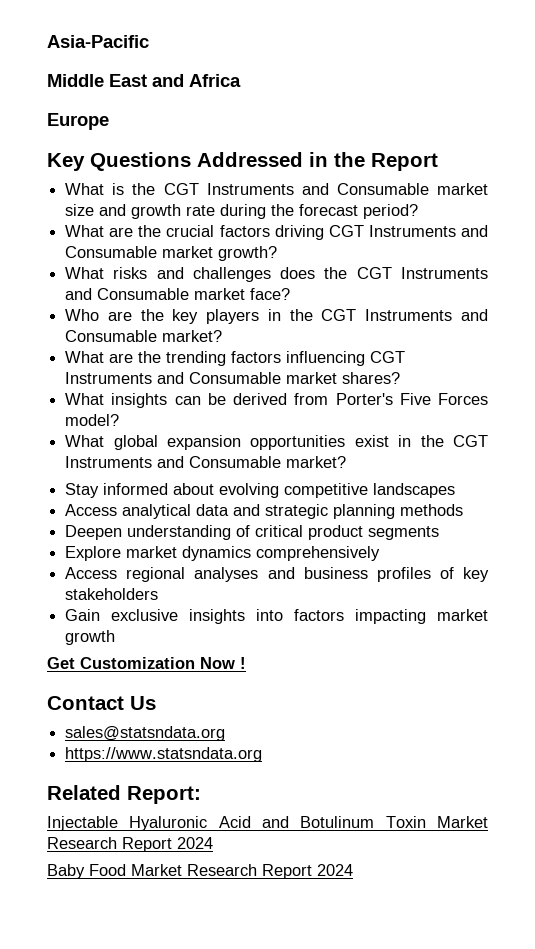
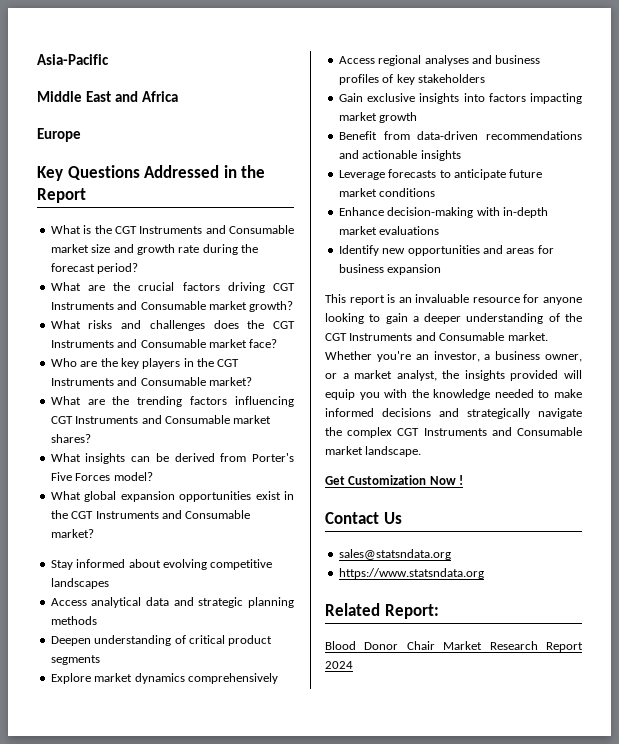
+ Benefit from data-driven recommendations and actionable insights
+ Leverage forecasts to anticipate future market conditions
+ Enhance decision-making with in-depth market evaluations
+ Identify new opportunities and areas for business expansion
+ This report is an invaluable resource for anyone looking to gain a deeper understanding of the CGT Instruments and Consumable market. Whether you're an investor, a business owner, or a market analyst, the insights provided will equip you with the knowledge needed to make informed decisions and strategically navigate the complex CGT Instruments and Consumable market landscape.
- Injectable Hyaluronic Acid and Botulinum Toxin Market Research Report 2024
- Baby Food Market Research Report 2024
+ Blood Donor Chair Market Research Report 2024

